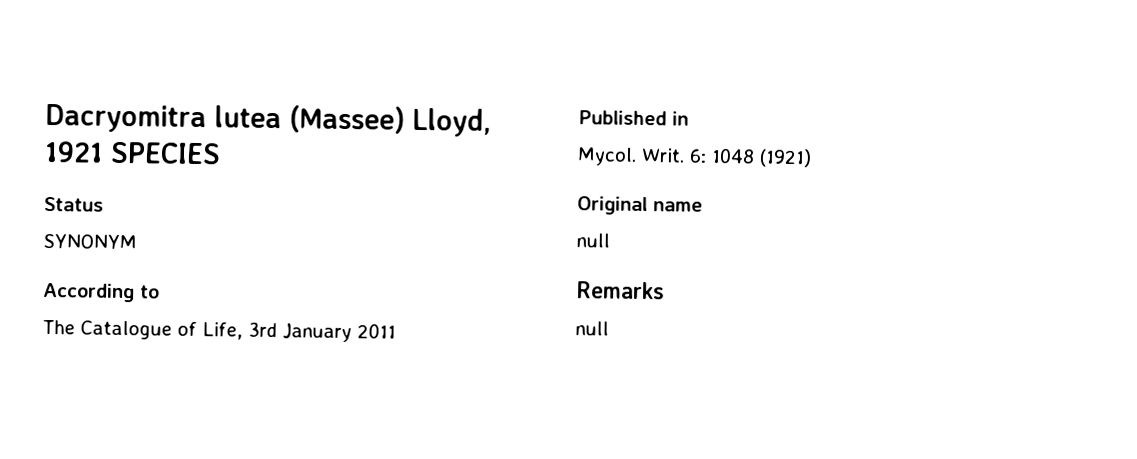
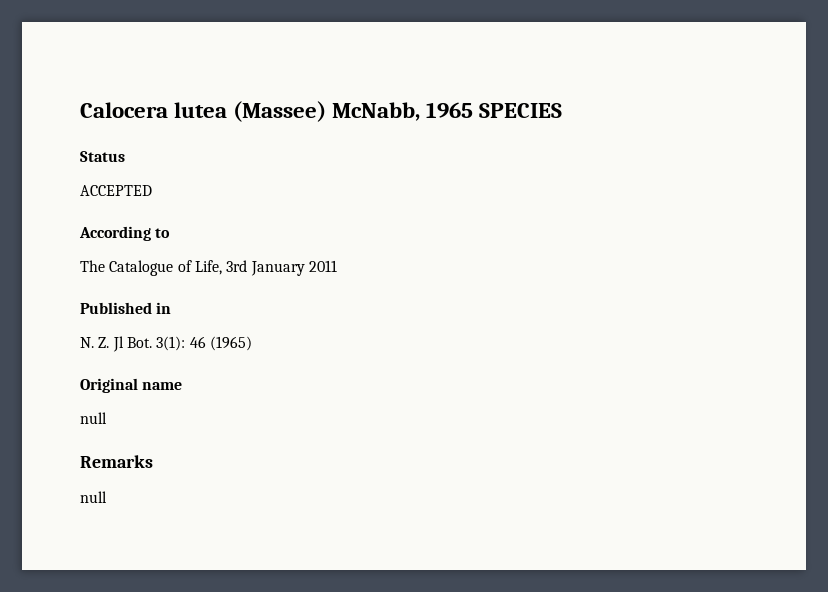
- Dacryomitra lutea (Massee) Lloyd, 1921 SPECIES
+ Calocera lutea (Massee) McNabb, 1965 SPECIES
- SYNONYM
+ ACCEPTED
- Mycol. Writ. 6: 1048 (1921)
+ N. Z. Jl Bot. 3(1): 46 (1965)

